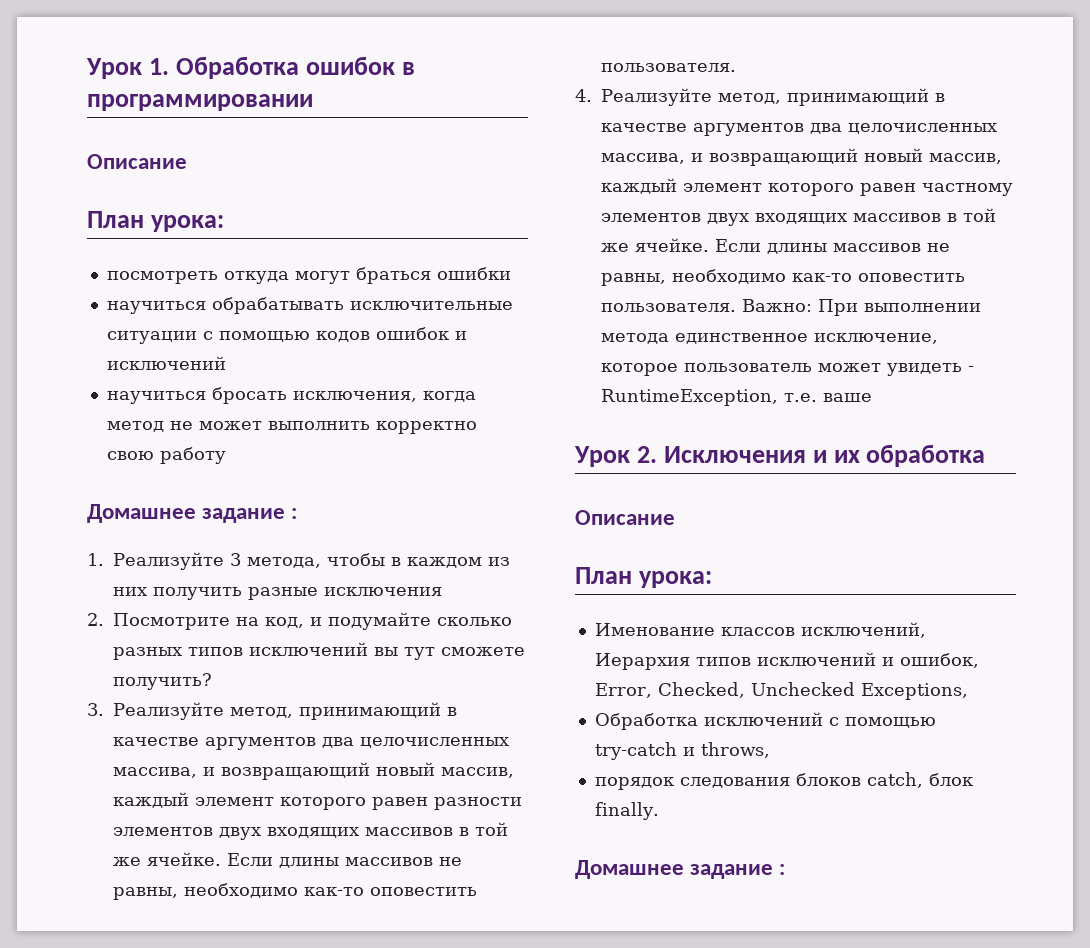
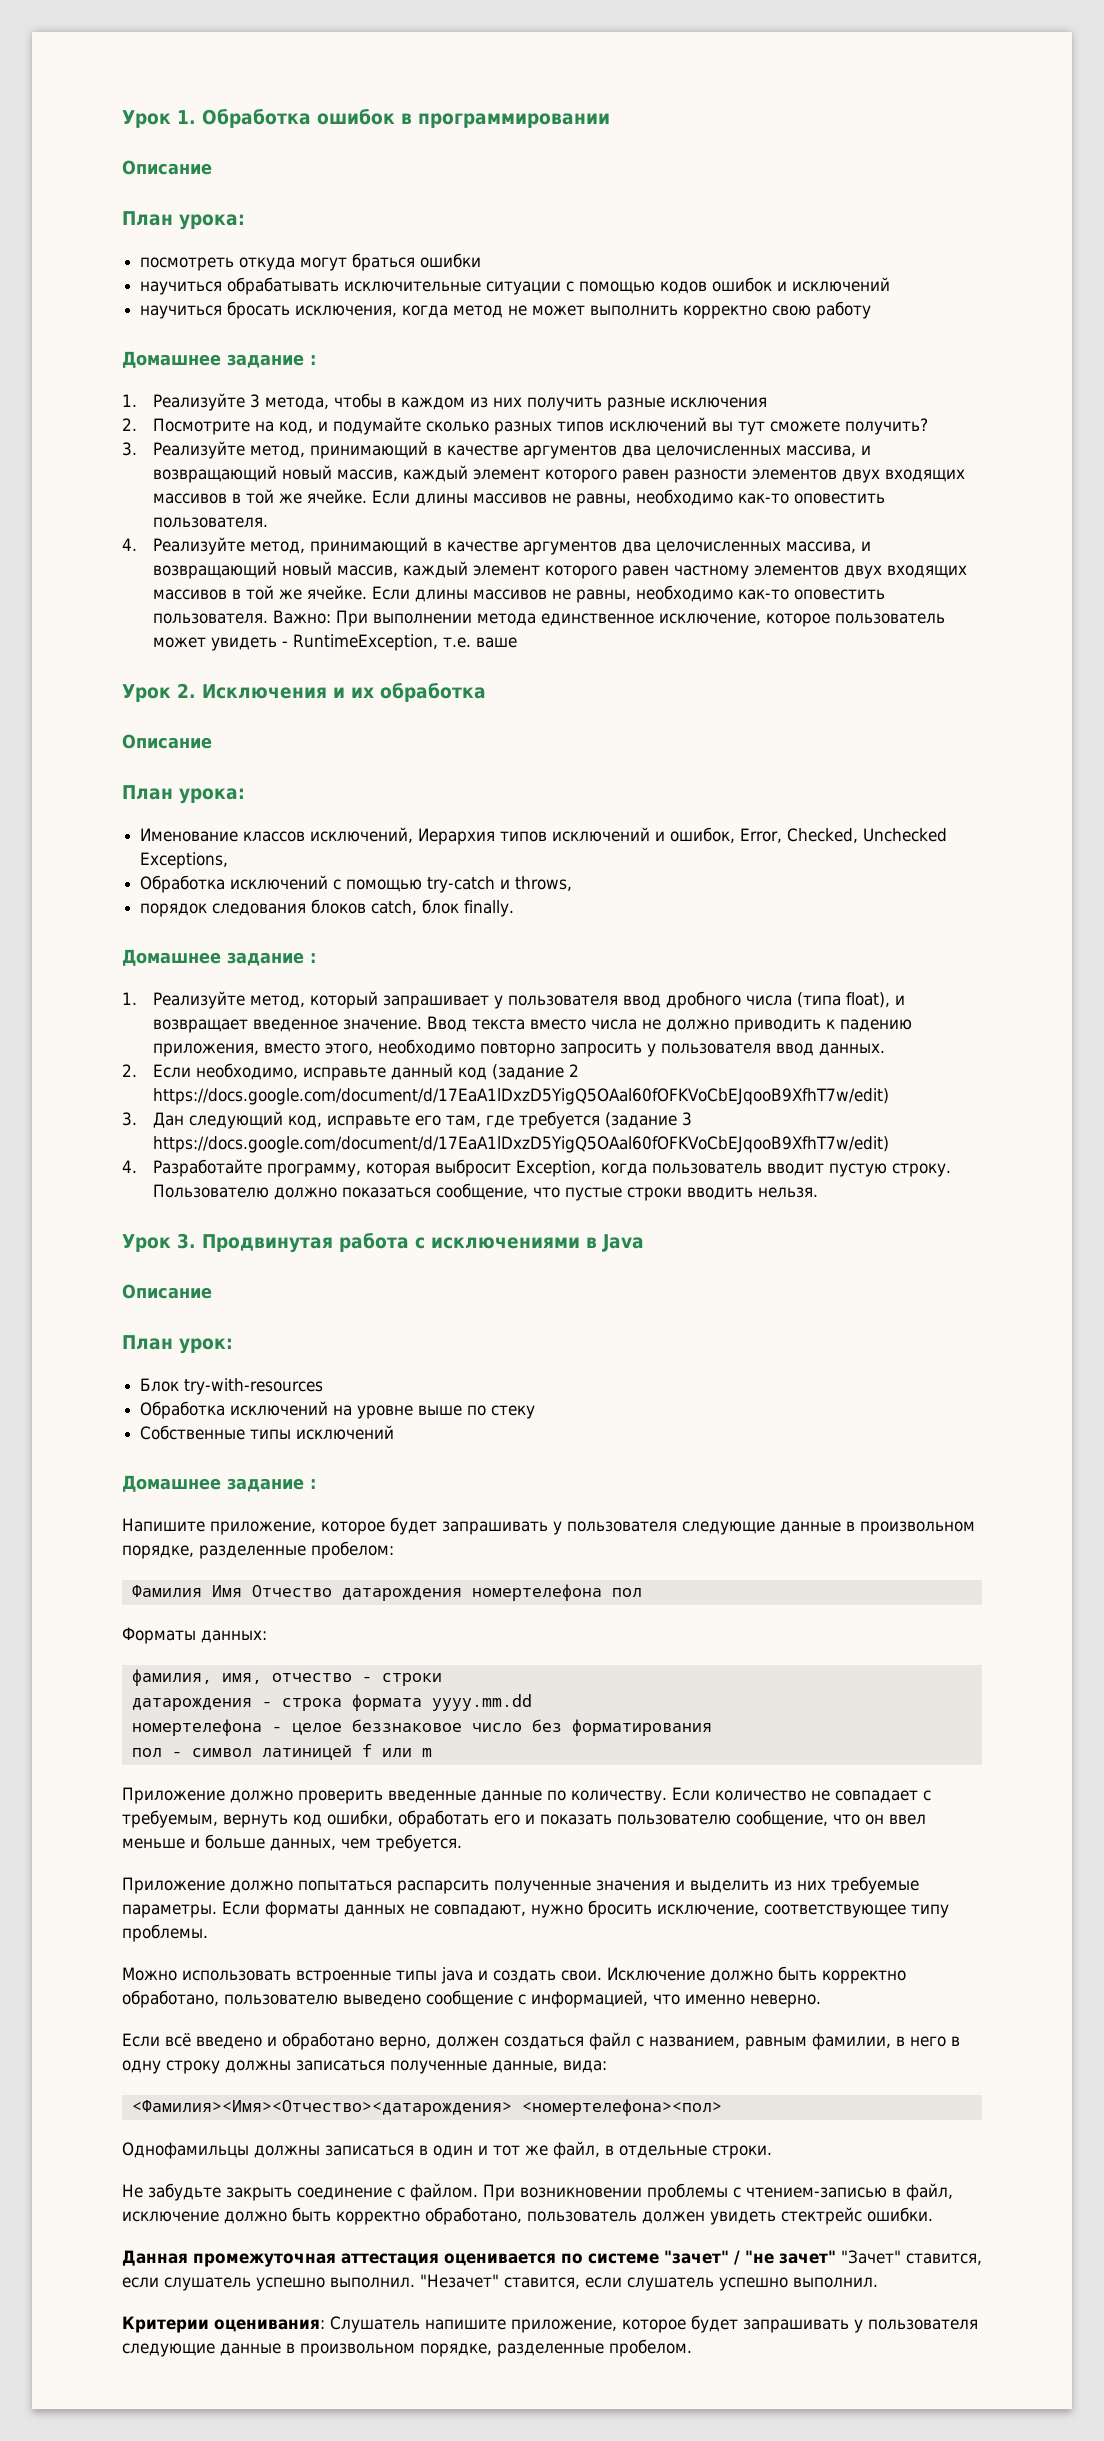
+ 1. Реализуйте метод, который запрашивает у пользователя ввод дробного числа (типа float), и возвращает введенное значение. Ввод текста вместо числа не должно приводить к падению приложения, вместо этого, необходимо повторно запросить у пользователя ввод данных.
+ 2. Если необходимо, исправьте данный код (задание 2 https://docs.google.com/document/d/17EaA1lDxzD5YigQ5OAal60fOFKVoCbEJqooB9XfhT7w/edit)
+ 3. Дан следующий код, исправьте его там, где требуется (задание 3 https://docs.google.com/document/d/17EaA1lDxzD5YigQ5OAal60fOFKVoCbEJqooB9XfhT7w/edit)
+ 4. Разработайте программу, которая выбросит Exception, когда пользователь вводит пустую строку. Пользователю должно показаться сообщение, что пустые строки вводить нельзя.
+ Урок 3. Продвинутая работа с исключениями в Java
+ Описание
+ План урок:
+ Блок try-with-resources
+ Обработка исключений на уровне выше по стеку
+ Собственные типы исключений
+ Домашнее задание :
+ Напишите приложение, которое будет запрашивать у пользователя следующие данные в произвольном порядке, разделенные пробелом:
+ Фамилия Имя Отчество датарождения номертелефона пол
+ Форматы данных:
+ фамилия, имя, отчество - строки
+ датарождения - строка формата yyyy.mm.dd
+ номертелефона - целое беззнаковое число без форматирования
+ пол - символ латиницей f или m
+ Приложение должно проверить введенные данные по количеству. Если количество не совпадает с требуемым, вернуть код ошибки, обработать его и показать пользователю сообщение, что он ввел меньше и больше данных, чем требуется.
+ Приложение должно попытаться распарсить полученные значения и выделить из них требуемые параметры. Если форматы данных не совпадают, нужно бросить исключение, соответствующее типу проблемы.
+ Можно использовать встроенные типы java и создать свои. Исключение должно быть корректно обработано, пользователю выведено сообщение с информацией, что именно неверно.
+ Если всё введено и обработано верно, должен создаться файл с названием, равным фамилии, в него в одну строку должны записаться полученные данные, вида:
+ <Фамилия><Имя><Отчество><датарождения> <номертелефона><пол>
+ Однофамильцы должны записаться в один и тот же файл, в отдельные строки.
+ Не забудьте закрыть соединение с файлом. При возникновении проблемы с чтением-записью в файл, исключение должно быть корректно обработано, пользователь должен увидеть стектрейс ошибки.
+ Данная промежуточная аттестация оценивается по системе "зачет" / "не зачет" "Зачет" ставится, если слушатель успешно выполнил. "Незачет" ставится, если слушатель успешно выполнил.
+ Критерии оценивания: Слушатель напишите приложение, которое будет запрашивать у пользователя следующие данные в произвольном порядке, разделенные пробелом.

